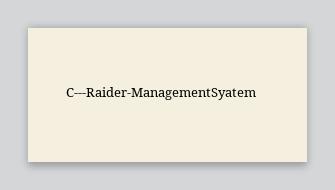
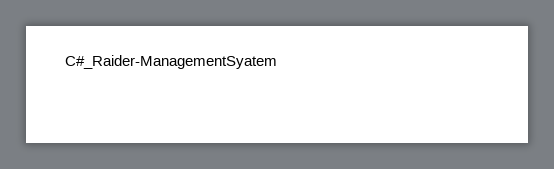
- C---Raider-ManagementSyatem
+ C#_Raider-ManagementSyatem

